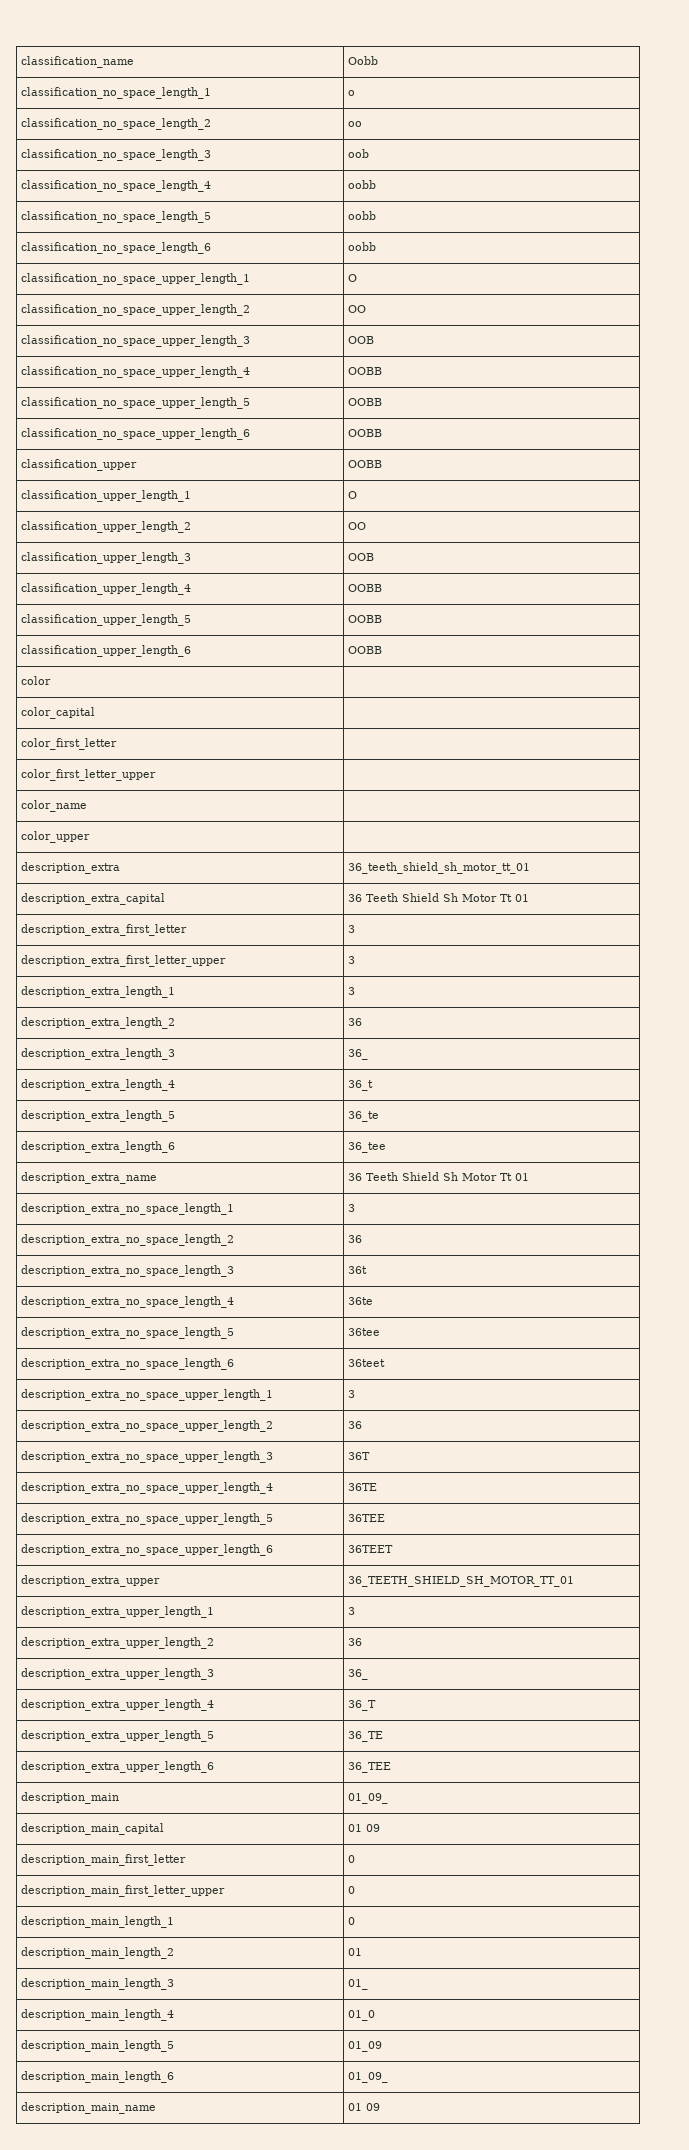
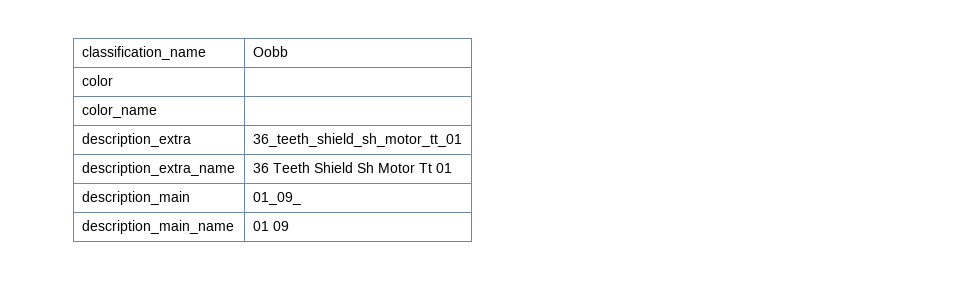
- classification_no_space_length_1 | o
- classification_no_space_length_2 | oo
- classification_no_space_length_3 | oob
- classification_no_space_length_4 | oobb
- classification_no_space_length_5 | oobb
- classification_no_space_length_6 | oobb
- classification_no_space_upper_length_1 | O
- classification_no_space_upper_length_2 | OO
- classification_no_space_upper_length_3 | OOB
- classification_no_space_upper_length_4 | OOBB
- classification_no_space_upper_length_5 | OOBB
- classification_no_space_upper_length_6 | OOBB
- classification_upper | OOBB
- classification_upper_length_1 | O
- classification_upper_length_2 | OO
- classification_upper_length_3 | OOB
- classification_upper_length_4 | OOBB
- classification_upper_length_5 | OOBB
- classification_upper_length_6 | OOBB
  color |
- color_capital |
- color_first_letter |
- color_first_letter_upper |
- color_upper |
- description_extra_capital | 36 Teeth Shield Sh Motor Tt 01
- description_extra_first_letter | 3
- description_extra_first_letter_upper | 3
- description_extra_length_1 | 3
- description_extra_length_2 | 36
- description_extra_length_3 | 36_
- description_extra_length_4 | 36_t
- description_extra_length_5 | 36_te
- description_extra_length_6 | 36_tee
- description_extra_no_space_length_1 | 3
- description_extra_no_space_length_2 | 36
- description_extra_no_space_length_3 | 36t
- description_extra_no_space_length_4 | 36te
- description_extra_no_space_length_5 | 36tee
- description_extra_no_space_length_6 | 36teet
- description_extra_no_space_upper_length_1 | 3
- description_extra_no_space_upper_length_2 | 36
- description_extra_no_space_upper_length_3 | 36T
- description_extra_no_space_upper_length_4 | 36TE
- description_extra_no_space_upper_length_5 | 36TEE
- description_extra_no_space_upper_length_6 | 36TEET
- description_extra_upper | 36_TEETH_SHIELD_SH_MOTOR_TT_01
- description_extra_upper_length_1 | 3
- description_extra_upper_length_2 | 36
- description_extra_upper_length_3 | 36_
- description_extra_upper_length_4 | 36_T
- description_extra_upper_length_5 | 36_TE
- description_extra_upper_length_6 | 36_TEE
  description_main | 01_09_
- description_main_capital | 01 09
- description_main_first_letter | 0
- description_main_first_letter_upper | 0
- description_main_length_1 | 0
- description_main_length_2 | 01
- description_main_length_3 | 01_
- description_main_length_4 | 01_0
- description_main_length_5 | 01_09
- description_main_length_6 | 01_09_

